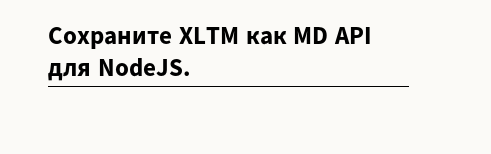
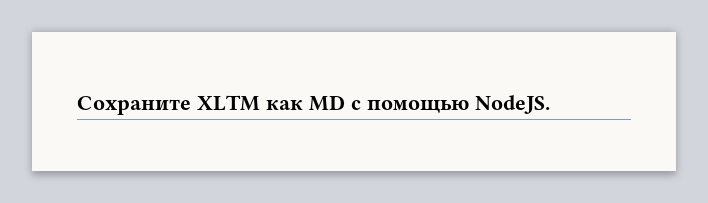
- Сохраните XLTM как MD API для NodeJS.
+ Сохраните XLTM как MD с помощью NodeJS.

